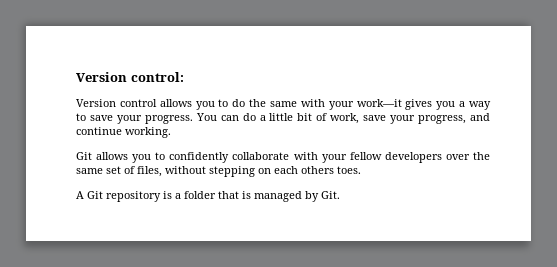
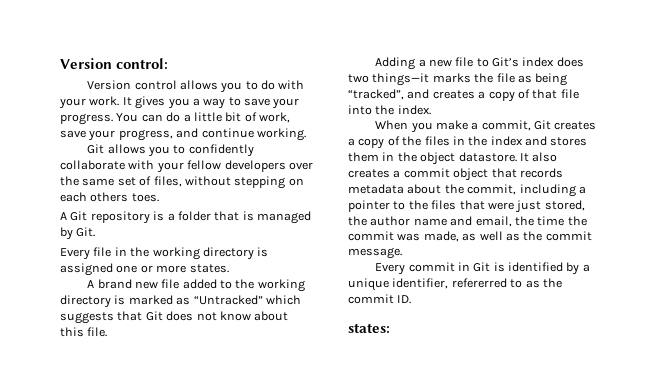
- Version control allows you to do the same with your work—it gives you a way to save your progress.
+ Version control allows you to do with your work. It gives you a way to save your progress.
+ Every file in the working directory is assigned one or more states.
+ A brand new file added to the working directory is marked as “Untracked” which suggests that Git does not know about this file.
+ Adding a new file to Git’s index does two things—it marks the file as being “tracked”, and creates a copy of that file into the index.
+ When you make a commit, Git creates a copy of the files in the index and stores them in the object datastore. It also creates a commit object that records metadata about the commit, including a pointer to the files that were just stored, the author name and email, the time the commit was made, as well as the commit message.
+ Every commit in Git is identified by a unique identifier, refererred to as the commit ID.
+ states:

